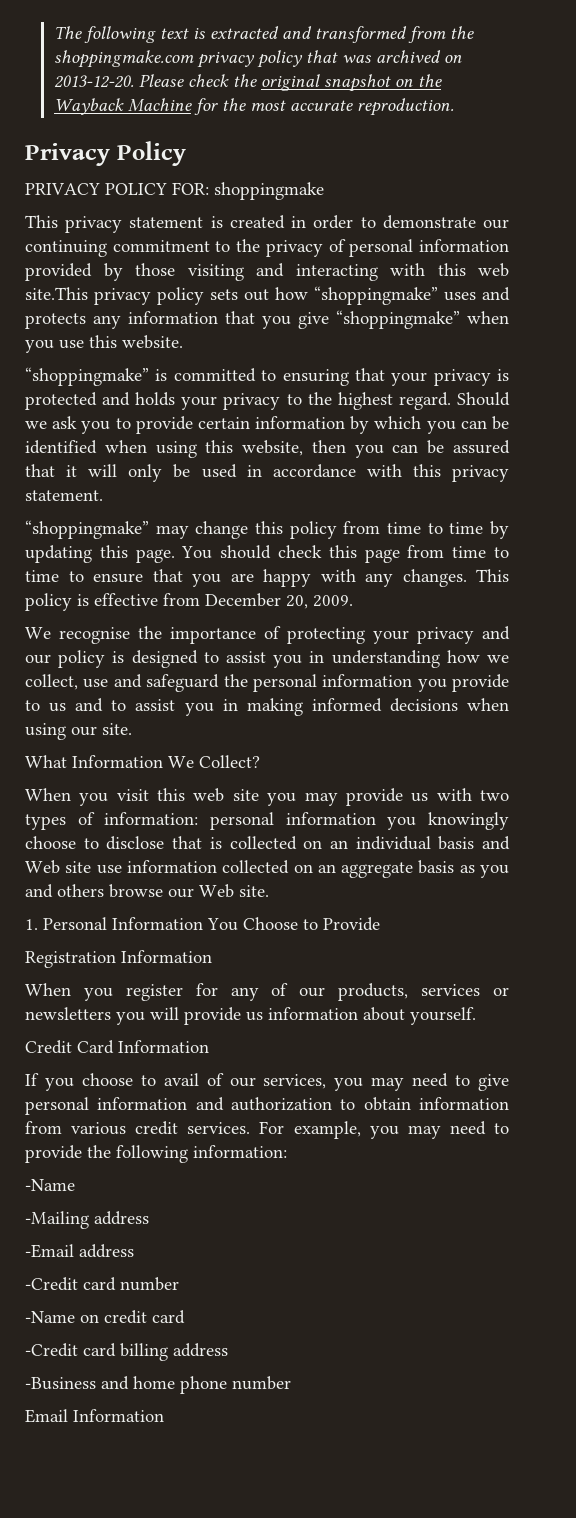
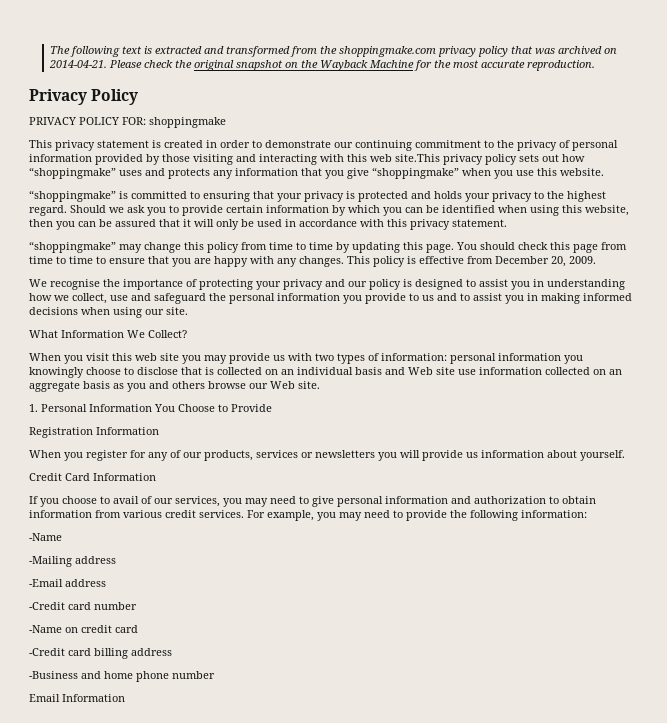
- The following text is extracted and transformed from the shoppingmake.com privacy policy that was archived on 2013-12-20.
+ The following text is extracted and transformed from the shoppingmake.com privacy policy that was archived on 2014-04-21.

